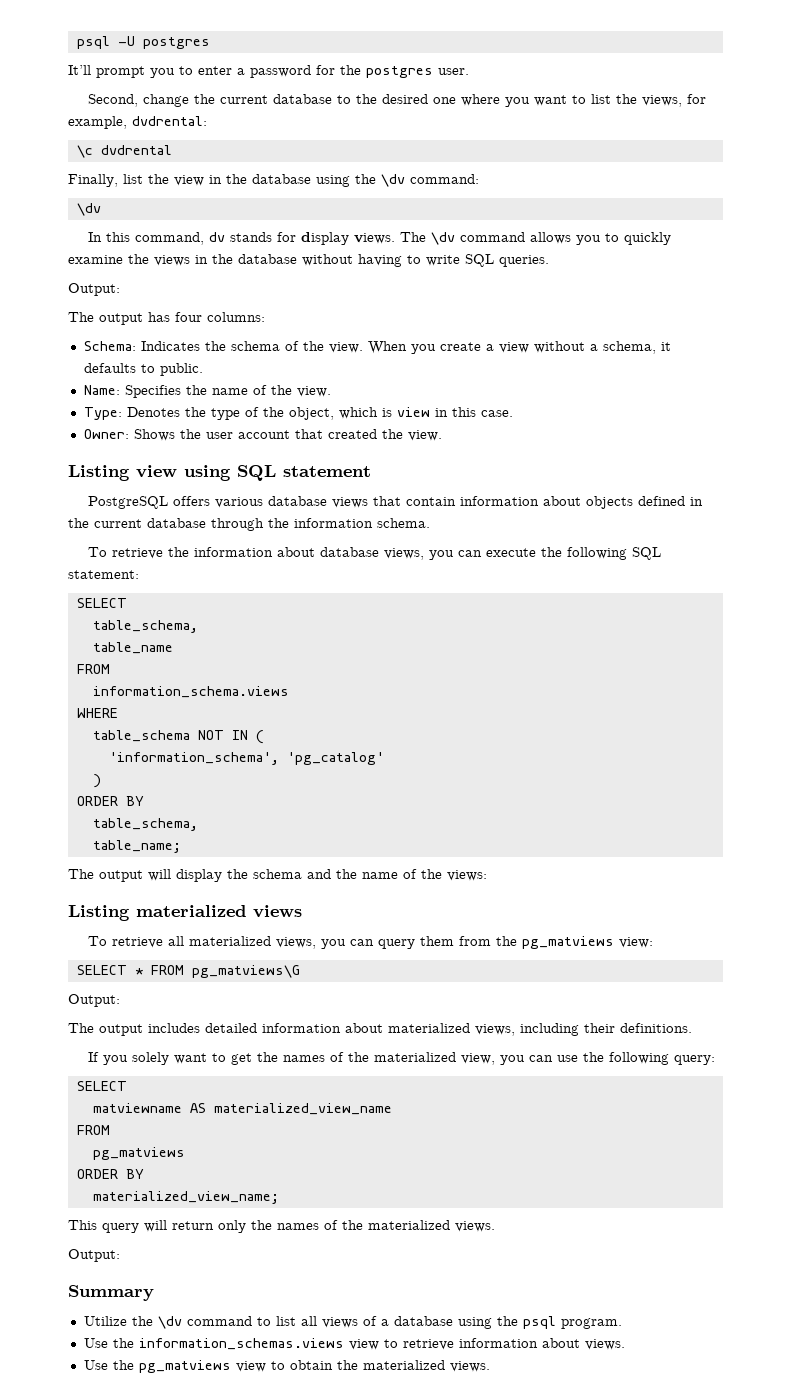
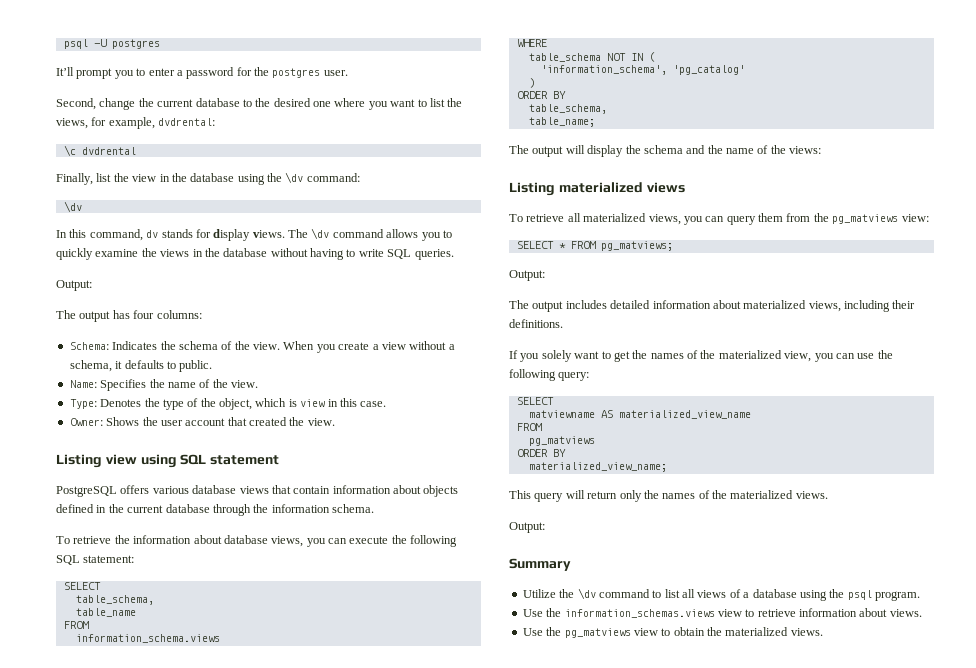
- SELECT * FROM pg_matviews\G
+ SELECT * FROM pg_matviews;

